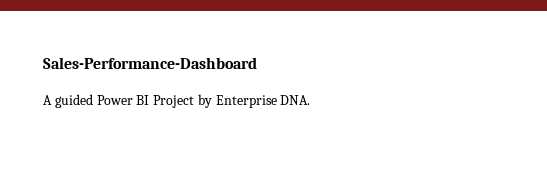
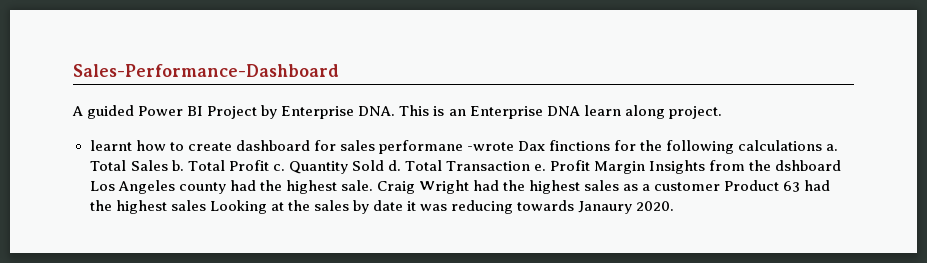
- A guided Power BI Project by Enterprise DNA.
+ A guided Power BI Project by Enterprise DNA. This is an Enterprise DNA learn along project.
+ learnt how to create dashboard for sales performane -wrote Dax finctions for the following calculations a. Total Sales b. Total Profit c. Quantity Sold d. Total Transaction e. Profit Margin Insights from the dshboard Los Angeles county had the highest sale. Craig Wright had the highest sales as a customer Product 63 had the highest sales Looking at the sales by date it was reducing towards Janaury 2020.

